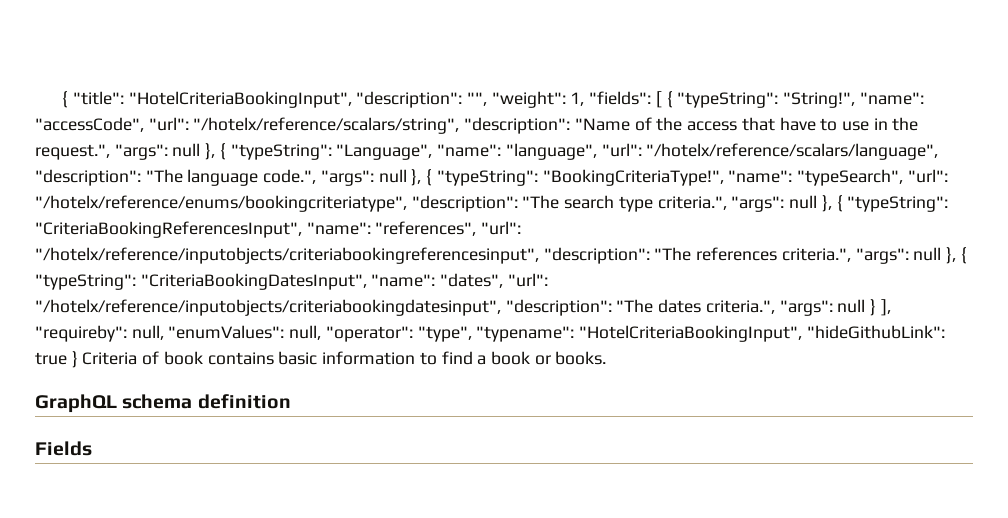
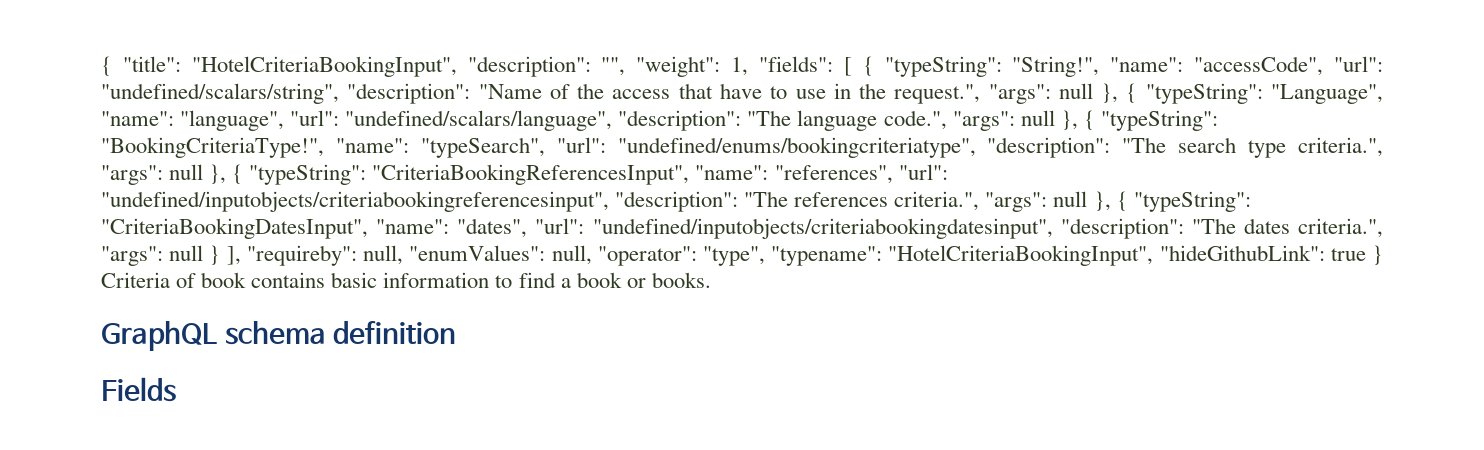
- "/hotelx/reference/scalars/string", "description":
+ "undefined/scalars/string", "description":
- "/hotelx/reference/scalars/language", "description":
+ "undefined/scalars/language", "description":
- "/hotelx/reference/enums/bookingcriteriatype", "description":
+ "undefined/enums/bookingcriteriatype", "description":
- "/hotelx/reference/inputobjects/criteriabookingreferencesinput", "description":
+ "undefined/inputobjects/criteriabookingreferencesinput", "description":
- "/hotelx/reference/inputobjects/criteriabookingdatesinput", "description":
+ "undefined/inputobjects/criteriabookingdatesinput", "description":

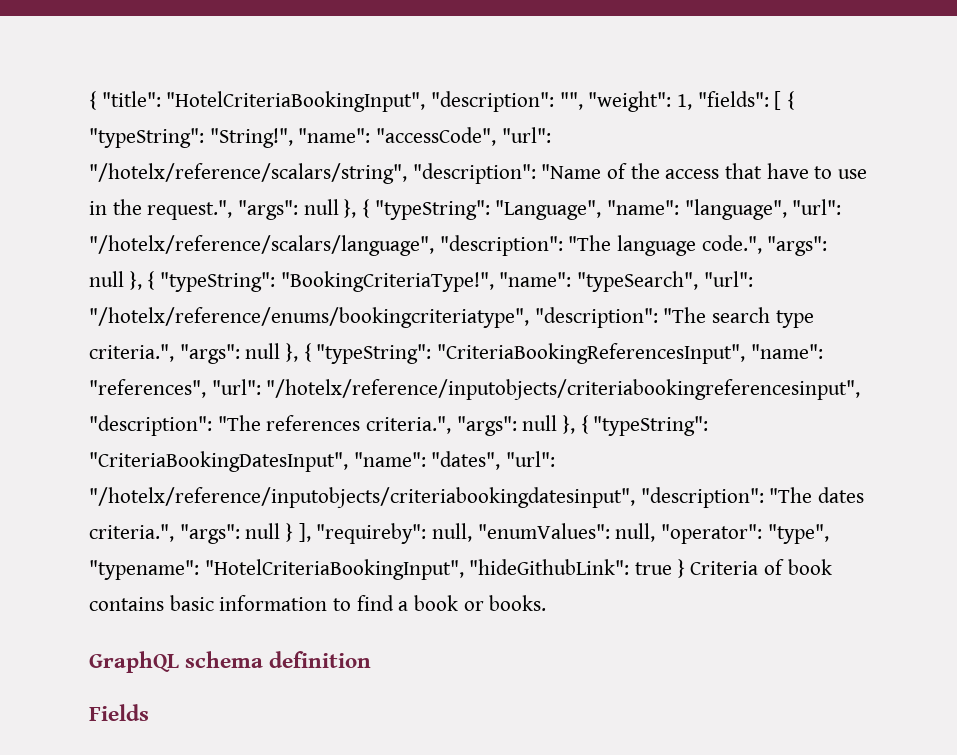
- "undefined/scalars/string", "description":
+ "/hotelx/reference/scalars/string", "description":
- "undefined/scalars/language", "description":
+ "/hotelx/reference/scalars/language", "description":
- "undefined/enums/bookingcriteriatype", "description":
+ "/hotelx/reference/enums/bookingcriteriatype", "description":
- "undefined/inputobjects/criteriabookingreferencesinput", "description":
+ "/hotelx/reference/inputobjects/criteriabookingreferencesinput", "description":
- "undefined/inputobjects/criteriabookingdatesinput", "description":
+ "/hotelx/reference/inputobjects/criteriabookingdatesinput", "description":

